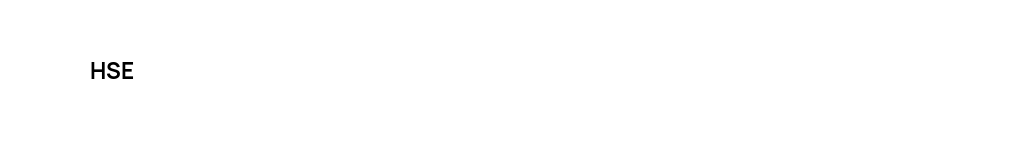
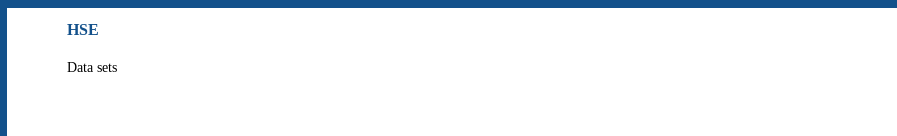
+ Data sets

